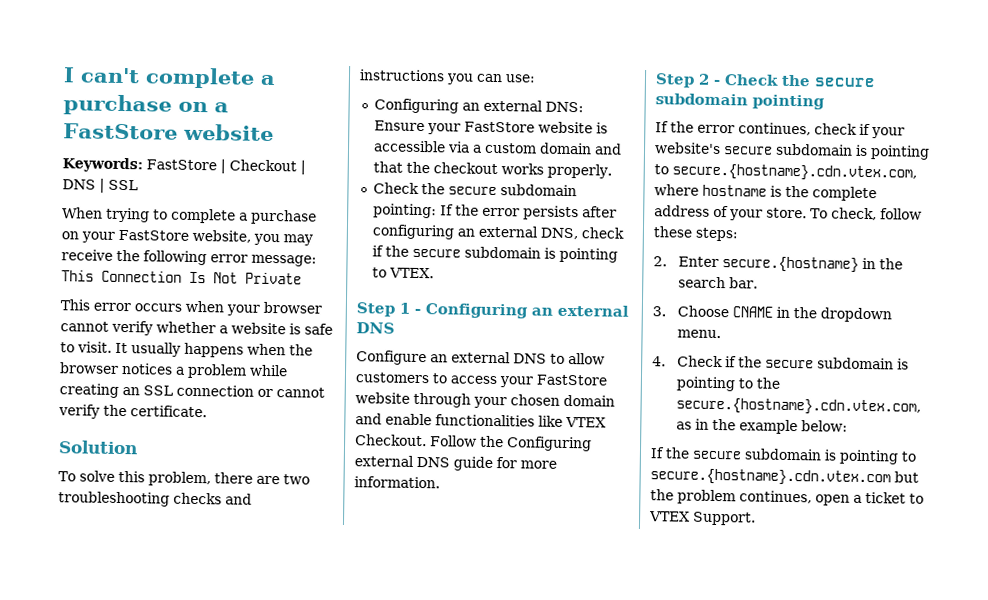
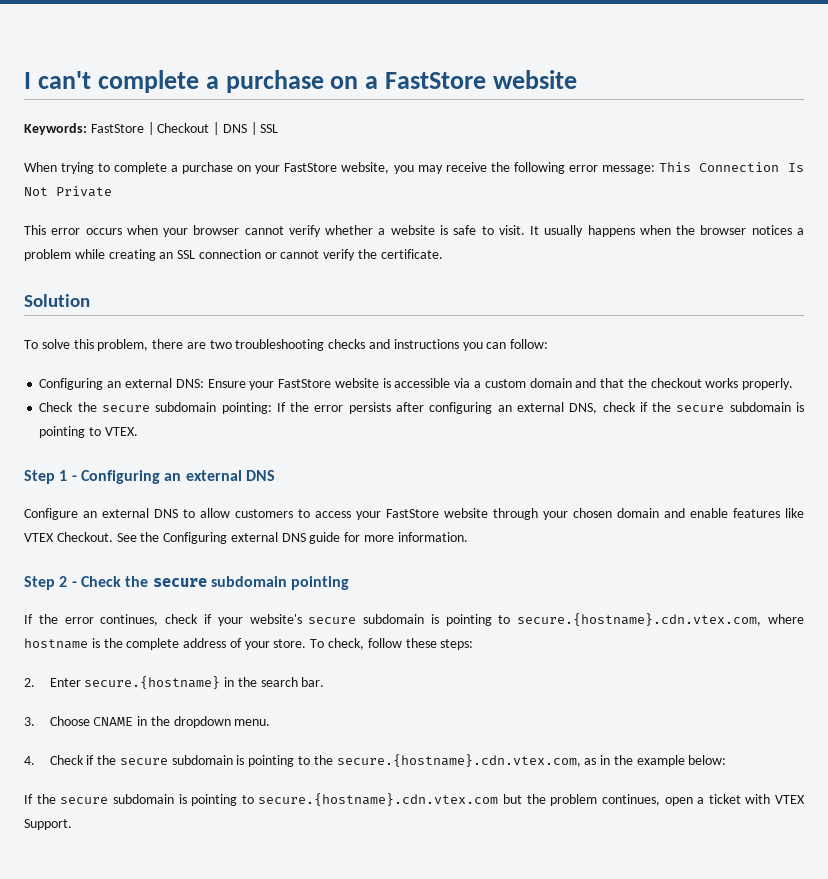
- To solve this problem, there are two troubleshooting checks and instructions you can use:
+ To solve this problem, there are two troubleshooting checks and instructions you can follow:
- Configure an external DNS to allow customers to access your FastStore website through your chosen domain and enable functionalities like VTEX Checkout.
+ Configure an external DNS to allow customers to access your FastStore website through your chosen domain and enable features like VTEX Checkout.
- Follow the Configuring external DNS guide for more information.
+ See the Configuring external DNS guide for more information.
- If the secure subdomain is pointing to secure.{hostname}.cdn.vtex.com but the problem continues, open a ticket to VTEX Support.
+ If the secure subdomain is pointing to secure.{hostname}.cdn.vtex.com but the problem continues, open a ticket with VTEX Support.

